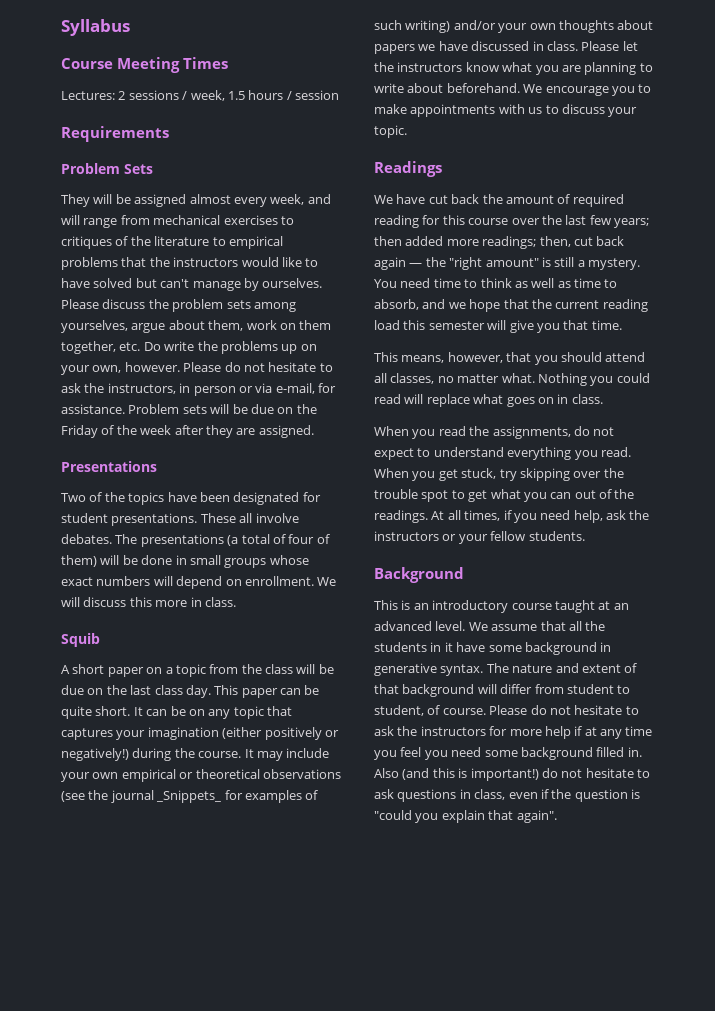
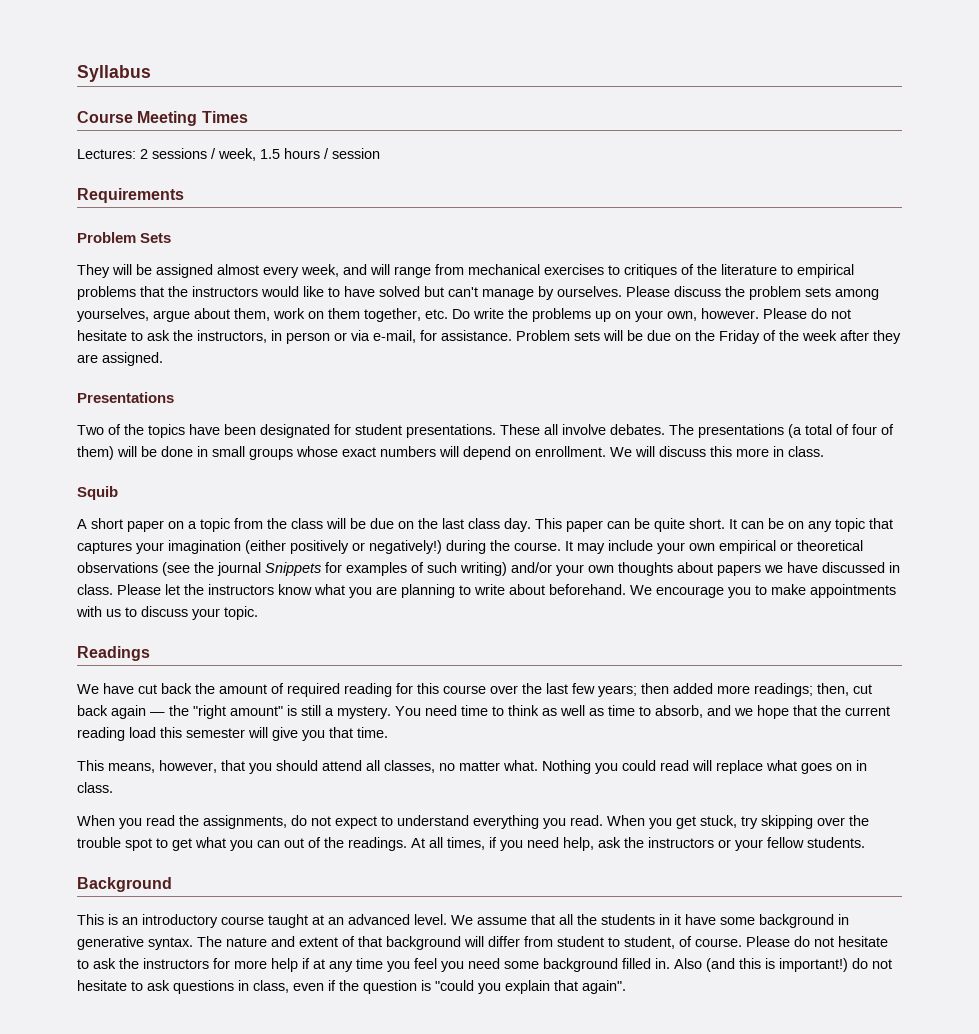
- It may include your own empirical or theoretical observations (see the journal _Snippets_ for examples of such writing) and/or your own thoughts about papers we have discussed in class.
+ It may include your own empirical or theoretical observations (see the journal Snippets for examples of such writing) and/or your own thoughts about papers we have discussed in class.

